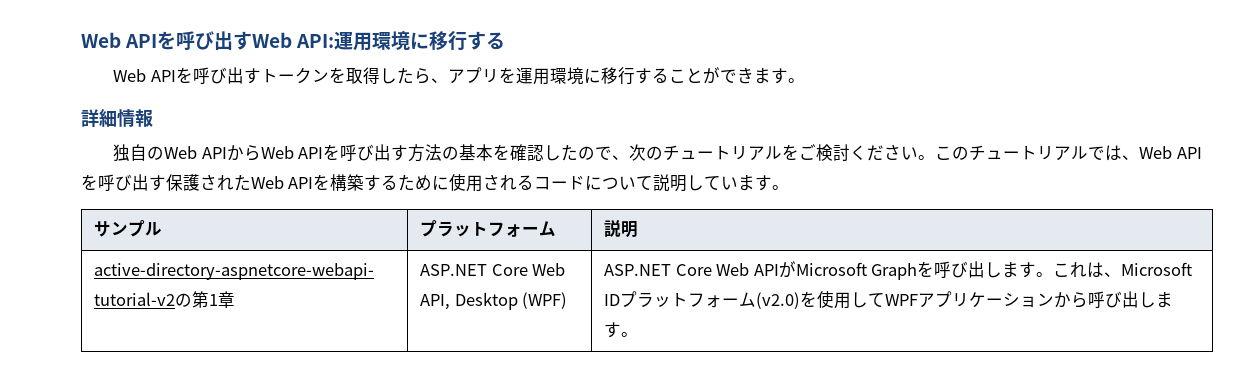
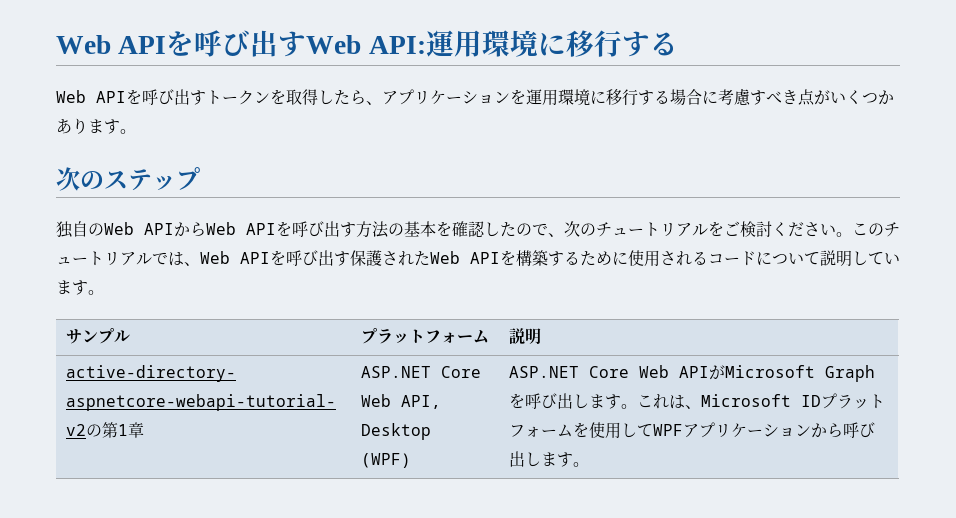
- Web APIを呼び出すトークンを取得したら、アプリを運用環境に移行することができます。
- 詳細情報
+ Web APIを呼び出すトークンを取得したら、アプリケーションを運用環境に移行する場合に考慮すべき点がいくつかあります。
+ 次のステップ
- これは、Microsoft IDプラットフォーム(v2.0)を使用してWPFアプリケーションから呼び出します。
+ これは、Microsoft IDプラットフォームを使用してWPFアプリケーションから呼び出します。

